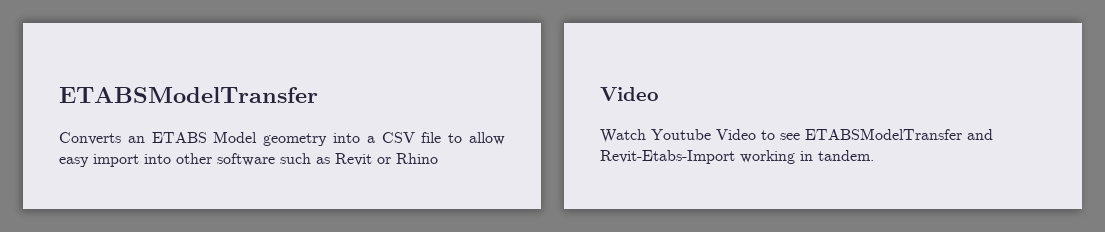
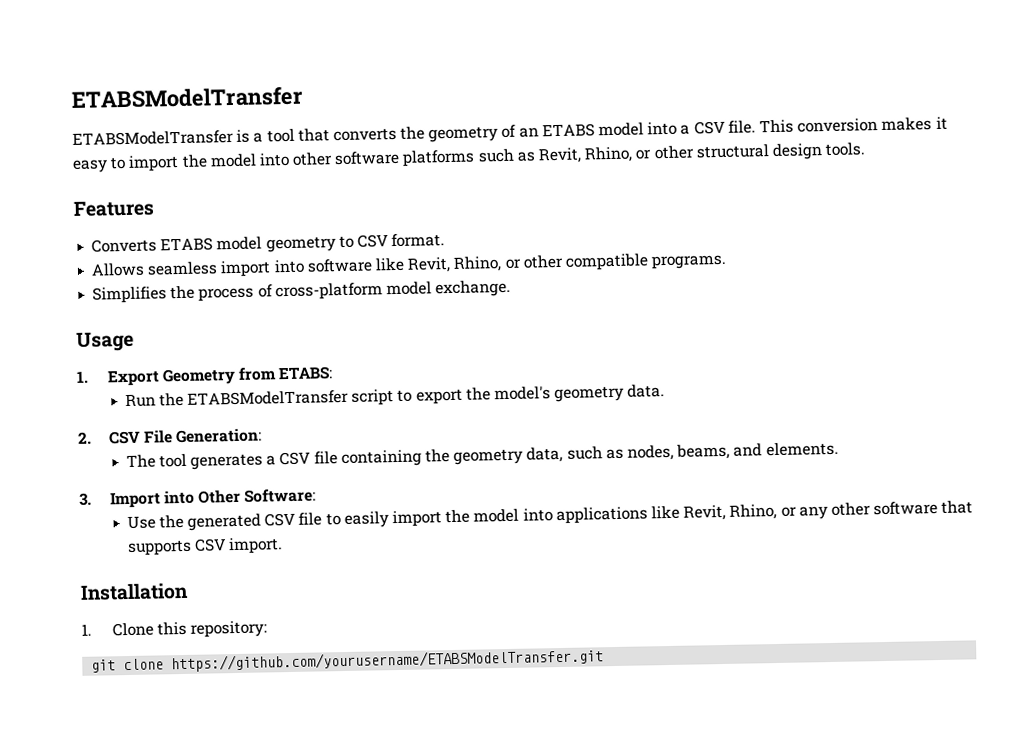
- Converts an ETABS Model geometry into a CSV file to allow easy import into other software such as Revit or Rhino
- Video
- Watch Youtube Video to see ETABSModelTransfer and Revit-Etabs-Import working in tandem.
+ ETABSModelTransfer is a tool that converts the geometry of an ETABS model into a CSV file. This conversion makes it easy to import the model into other software platforms such as Revit, Rhino, or other structural design tools.
+ Features
+ Converts ETABS model geometry to CSV format.
+ Allows seamless import into software like Revit, Rhino, or other compatible programs.
+ Simplifies the process of cross-platform model exchange.
+ Usage
+ 1. Export Geometry from ETABS:
+ Run the ETABSModelTransfer script to export the model's geometry data.
+ 2. CSV File Generation:
+ The tool generates a CSV file containing the geometry data, such as nodes, beams, and elements.
+ 3. Import into Other Software:
+ Use the generated CSV file to easily import the model into applications like Revit, Rhino, or any other software that supports CSV import.
+ Installation
+ 1. Clone this repository:
+ git clone https://github.com/yourusername/ETABSModelTransfer.git

